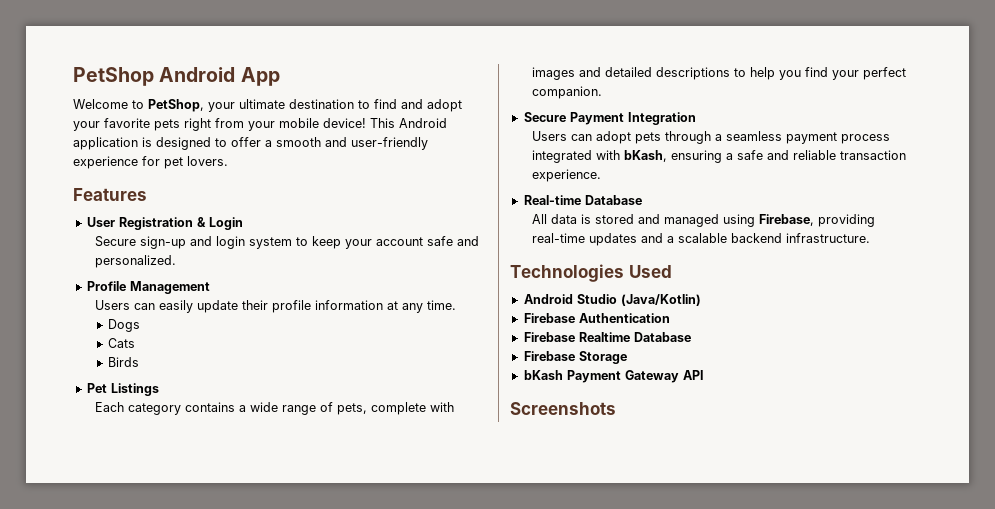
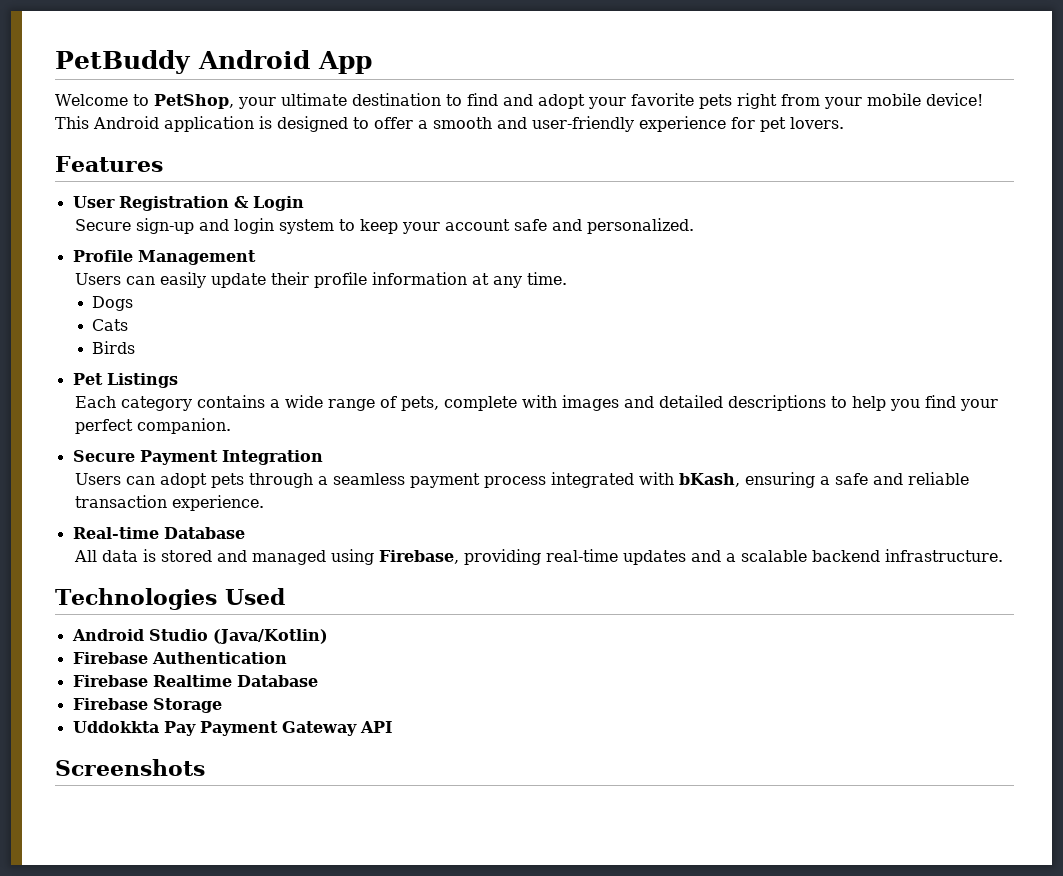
- PetShop Android App
+ PetBuddy Android App
- bKash Payment Gateway API
+ Uddokkta Pay Payment Gateway API

